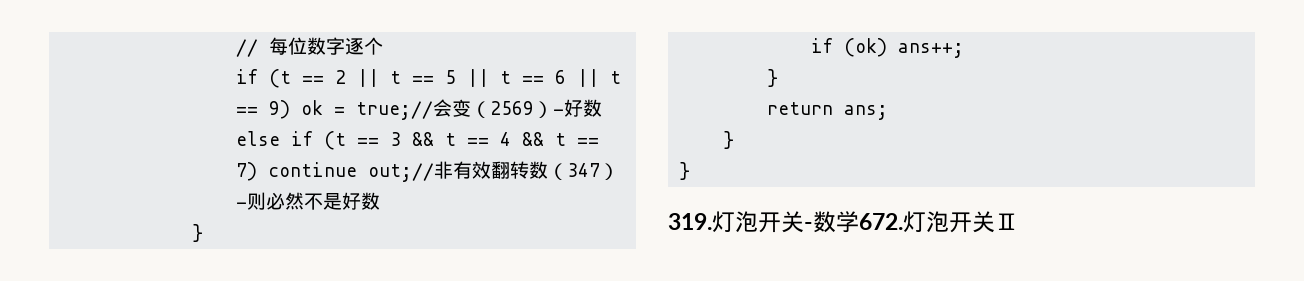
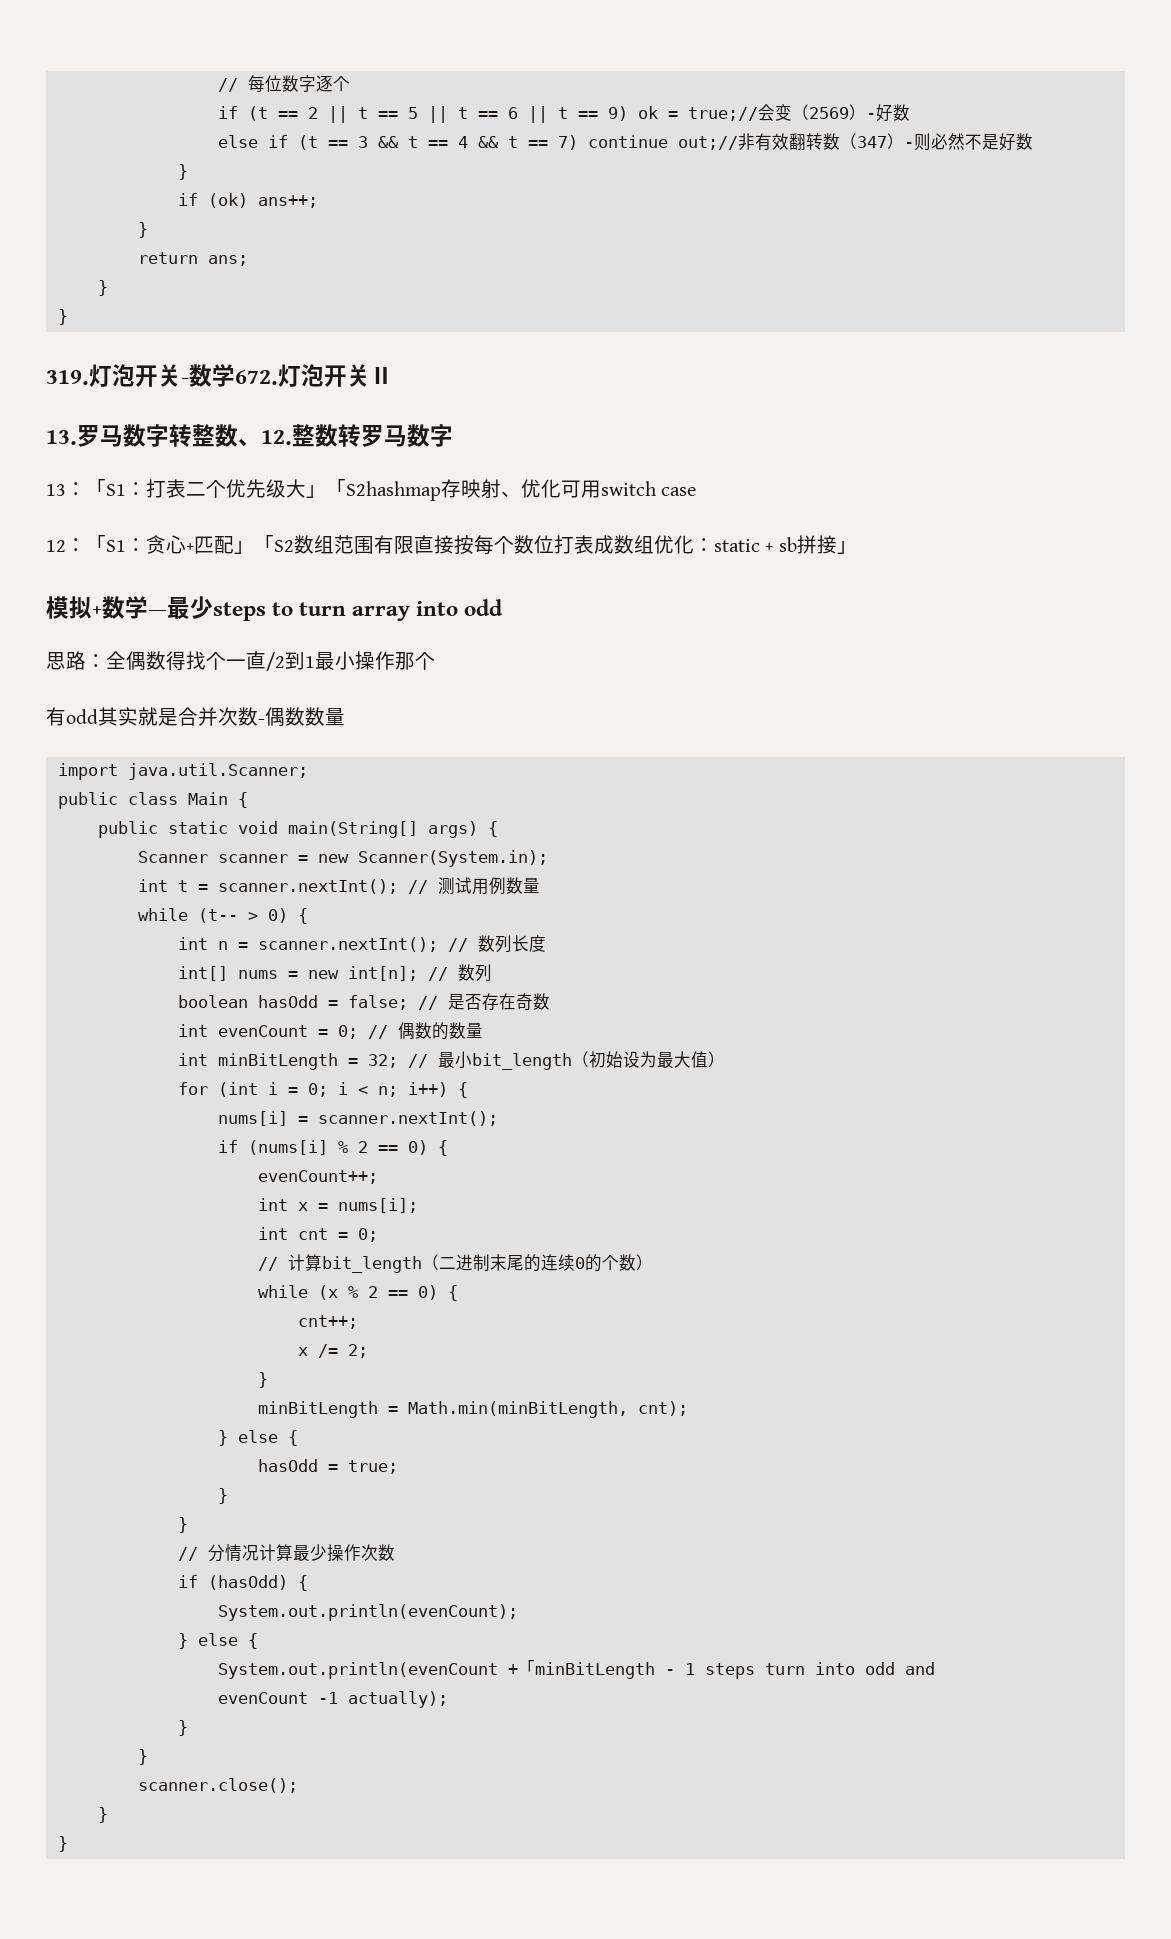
+ 13.罗马数字转整数、12.整数转罗马数字
+ 13：「S1：打表二个优先级大」「S2hashmap存映射、优化可用switch case
+ 12：「S1：贪心+匹配」「S2数组范围有限直接按每个数位打表成数组优化：static + sb拼接」
+ 模拟+数学—最少steps to turn array into odd
+ 思路：全偶数得找个一直/2到1最小操作那个
+ 有odd其实就是合并次数-偶数数量
+ import java.util.Scanner;
+ public class Main {
+ public static void main(String[] args) {
+ Scanner scanner = new Scanner(System.in);
+ int t = scanner.nextInt(); // 测试用例数量
+ while (t-- > 0) {
+ int n = scanner.nextInt(); // 数列长度
+ int[] nums = new int[n]; // 数列
+ boolean hasOdd = false; // 是否存在奇数
+ int evenCount = 0; // 偶数的数量
+ int minBitLength = 32; // 最小bit_length（初始设为最大值）
+ for (int i = 0; i < n; i++) {
+ nums[i] = scanner.nextInt();
+ if (nums[i] % 2 == 0) {
+ evenCount++;
+ int x = nums[i];
+ int cnt = 0;
+ // 计算bit_length（二进制末尾的连续0的个数）
+ while (x % 2 == 0) {
+ cnt++;
+ x /= 2;
+ }
+ minBitLength = Math.min(minBitLength, cnt);
+ } else {
+ hasOdd = true;
+ }
+ }
+ // 分情况计算最少操作次数
+ if (hasOdd) {
+ System.out.println(evenCount);
+ } else {
+ System.out.println(evenCount +「minBitLength - 1 steps turn into odd and
+ evenCount -1 actually);
+ }
+ }
+ scanner.close();
+ }
+ }

